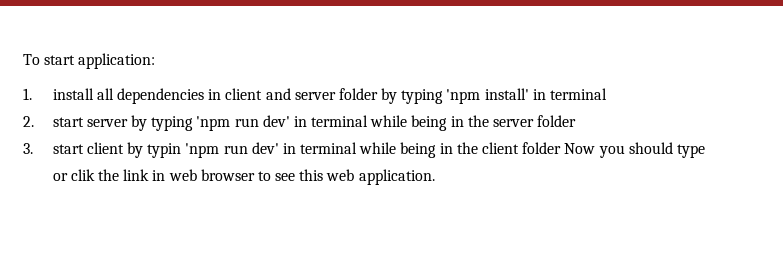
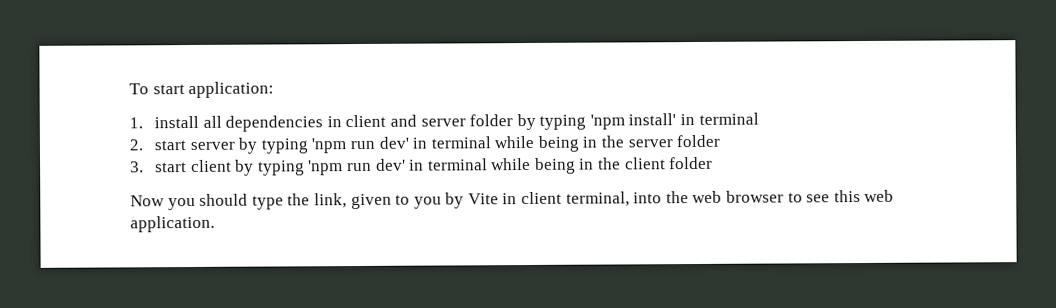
- 3. start client by typin 'npm run dev' in terminal while being in the client folder Now you should type or clik the link in web browser to see this web application.
+ 3. start client by typing 'npm run dev' in terminal while being in the client folder
+ Now you should type the link, given to you by Vite in client terminal, into the web browser to see this web application.

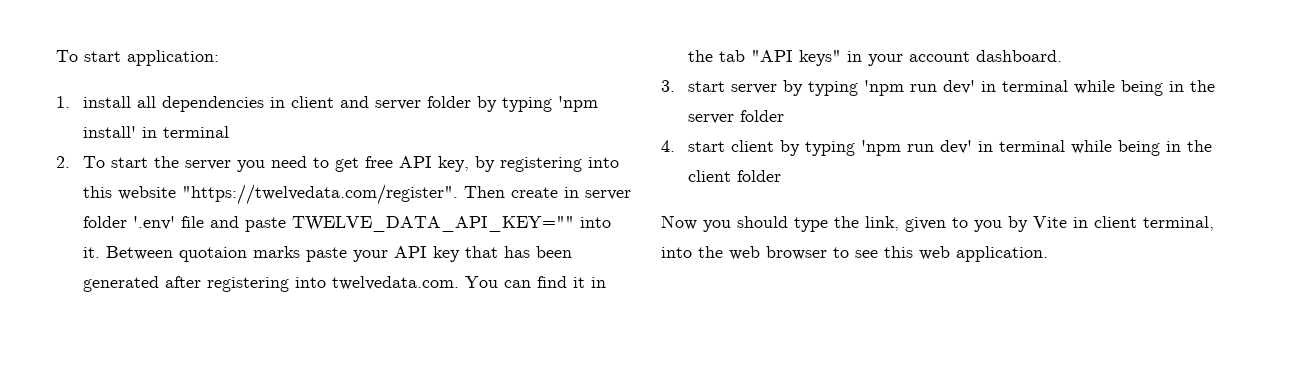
- 2. start server by typing 'npm run dev' in terminal while being in the server folder
+ 2. To start the server you need to get free API key, by registering into this website "https://twelvedata.com/register". Then create in server folder '.env' file and paste TWELVE_DATA_API_KEY="" into it. Between quotaion marks paste your API key that has been generated after registering into twelvedata.com. You can find it in the tab "API keys" in your account dashboard.
+ 3. start server by typing 'npm run dev' in terminal while being in the server folder
- 3. start client by typing 'npm run dev' in terminal while being in the client folder
+ 4. start client by typing 'npm run dev' in terminal while being in the client folder

